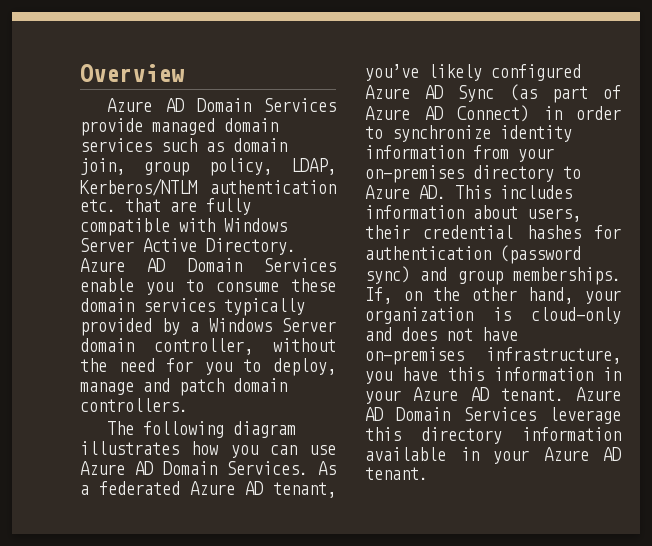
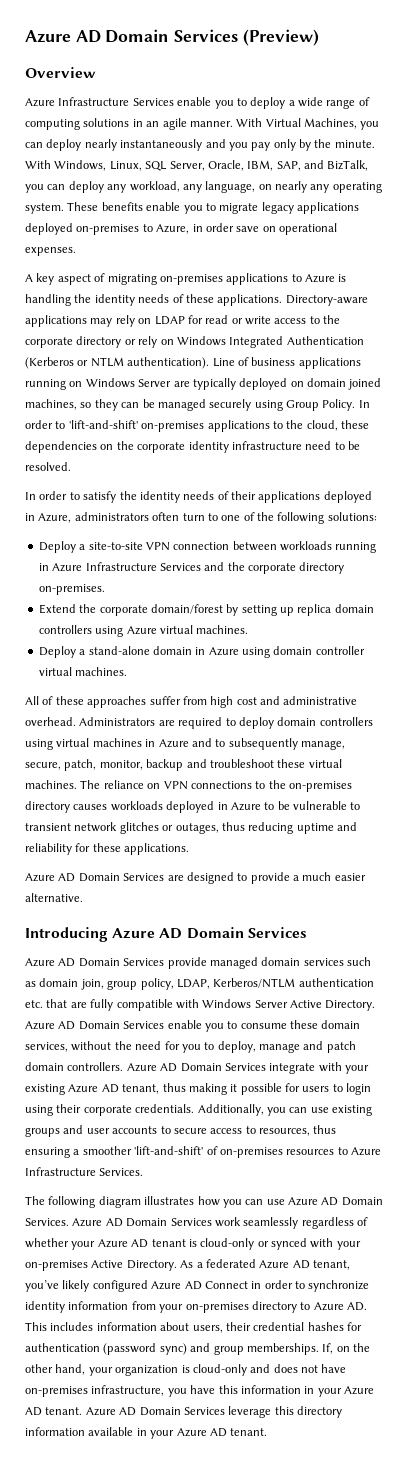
+ Azure AD Domain Services (Preview)
  Overview
+ Azure Infrastructure Services enable you to deploy a wide range of computing solutions in an agile manner. With Virtual Machines, you can deploy nearly instantaneously and you pay only by the minute. With Windows, Linux, SQL Server, Oracle, IBM, SAP, and BizTalk, you can deploy any workload, any language, on nearly any operating system. These benefits enable you to migrate legacy applications deployed on-premises to Azure, in order save on operational expenses.
+ A key aspect of migrating on-premises applications to Azure is handling the identity needs of these applications. Directory-aware applications may rely on LDAP for read or write access to the corporate directory or rely on Windows Integrated Authentication (Kerberos or NTLM authentication). Line of business applications running on Windows Server are typically deployed on domain joined machines, so they can be managed securely using Group Policy. In order to 'lift-and-shift' on-premises applications to the cloud, these dependencies on the corporate identity infrastructure need to be resolved.
+ In order to satisfy the identity needs of their applications deployed in Azure, administrators often turn to one of the following solutions:
+ Deploy a site-to-site VPN connection between workloads running in Azure Infrastructure Services and the corporate directory on-premises.
+ Extend the corporate domain/forest by setting up replica domain controllers using Azure virtual machines.
+ Deploy a stand-alone domain in Azure using domain controller virtual machines.
+ All of these approaches suffer from high cost and administrative overhead. Administrators are required to deploy domain controllers using virtual machines in Azure and to subsequently manage, secure, patch, monitor, backup and troubleshoot these virtual machines. The reliance on VPN connections to the on-premises directory causes workloads deployed in Azure to be vulnerable to transient network glitches or outages, thus reducing uptime and reliability for these applications.
+ Azure AD Domain Services are designed to provide a much easier alternative.
+ Introducing Azure AD Domain Services
- Azure AD Domain Services enable you to consume these domain services typically provided by a Windows Server domain controller, without the need for you to deploy, manage and patch domain controllers.
+ Azure AD Domain Services enable you to consume these domain services, without the need for you to deploy, manage and patch domain controllers. Azure AD Domain Services integrate with your existing Azure AD tenant, thus making it possible for users to login using their corporate credentials. Additionally, you can use existing groups and user accounts to secure access to resources, thus ensuring a smoother 'lift-and-shift' of on-premises resources to Azure Infrastructure Services.
+ Azure AD Domain Services work seamlessly regardless of whether your Azure AD tenant is cloud-only or synced with your on-premises Active Directory.
- As a federated Azure AD tenant, you’ve likely configured Azure AD Sync (as part of Azure AD Connect) in order to synchronize identity information from your on-premises directory to Azure AD. This includes information about users, their credential hashes for authentication (password sync) and group memberships.
+ As a federated Azure AD tenant, you’ve likely configured Azure AD Connect in order to synchronize identity information from your on-premises directory to Azure AD. This includes information about users, their credential hashes for authentication (password sync) and group memberships.

